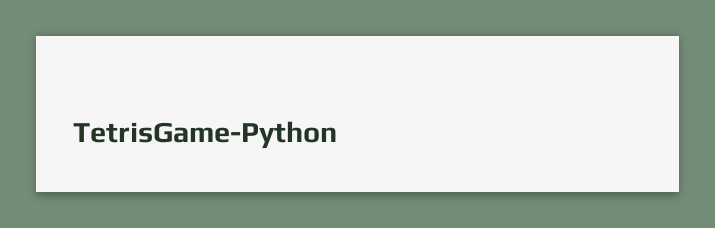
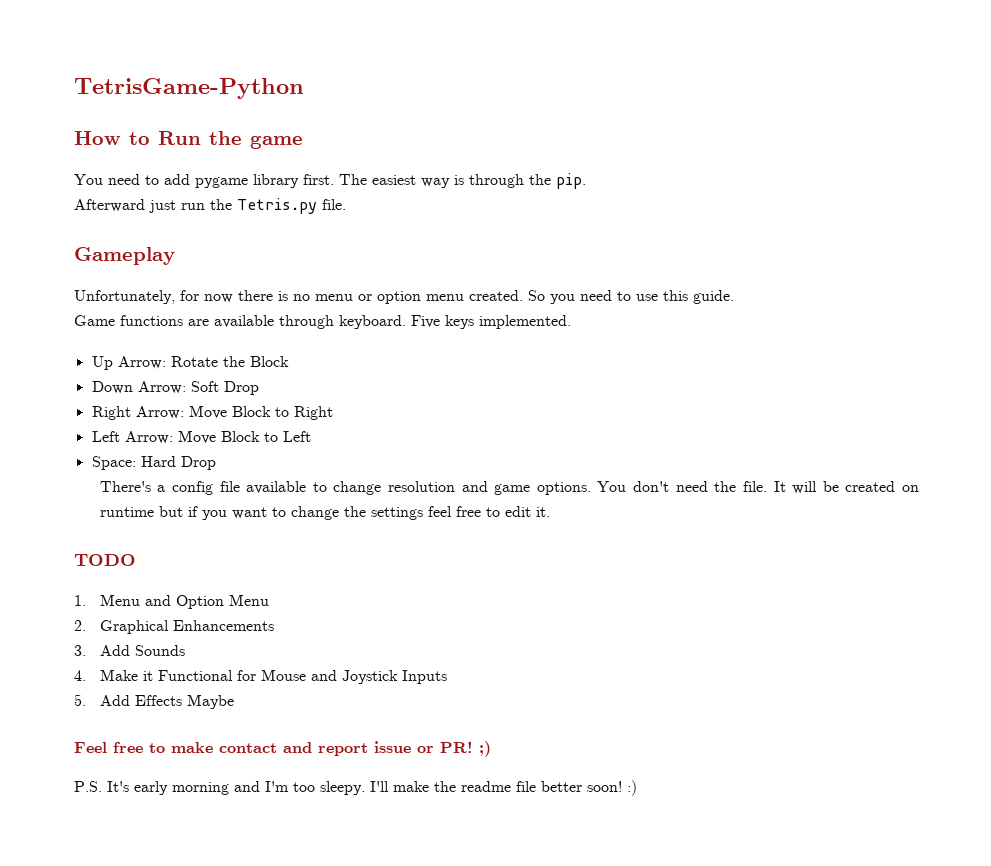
+ How to Run the game
+ You need to add pygame library first. The easiest way is through the pip.
+ Afterward just run the Tetris.py file.
+ Gameplay
+ Unfortunately, for now there is no menu or option menu created. So you need to use this guide.
+ Game functions are available through keyboard. Five keys implemented.
+ Up Arrow: Rotate the Block
+ Down Arrow: Soft Drop
+ Right Arrow: Move Block to Right
+ Left Arrow: Move Block to Left
+ Space: Hard Drop
+ There's a config file available to change resolution and game options. You don't need the file. It will be created on runtime but if you want to change the settings feel free to edit it.
+ TODO
+ 1. Menu and Option Menu
+ 2. Graphical Enhancements
+ 3. Add Sounds
+ 4. Make it Functional for Mouse and Joystick Inputs
+ 5. Add Effects Maybe
+ Feel free to make contact and report issue or PR! ;)
+ P.S. It's early morning and I'm too sleepy. I'll make the readme file better soon! :)

